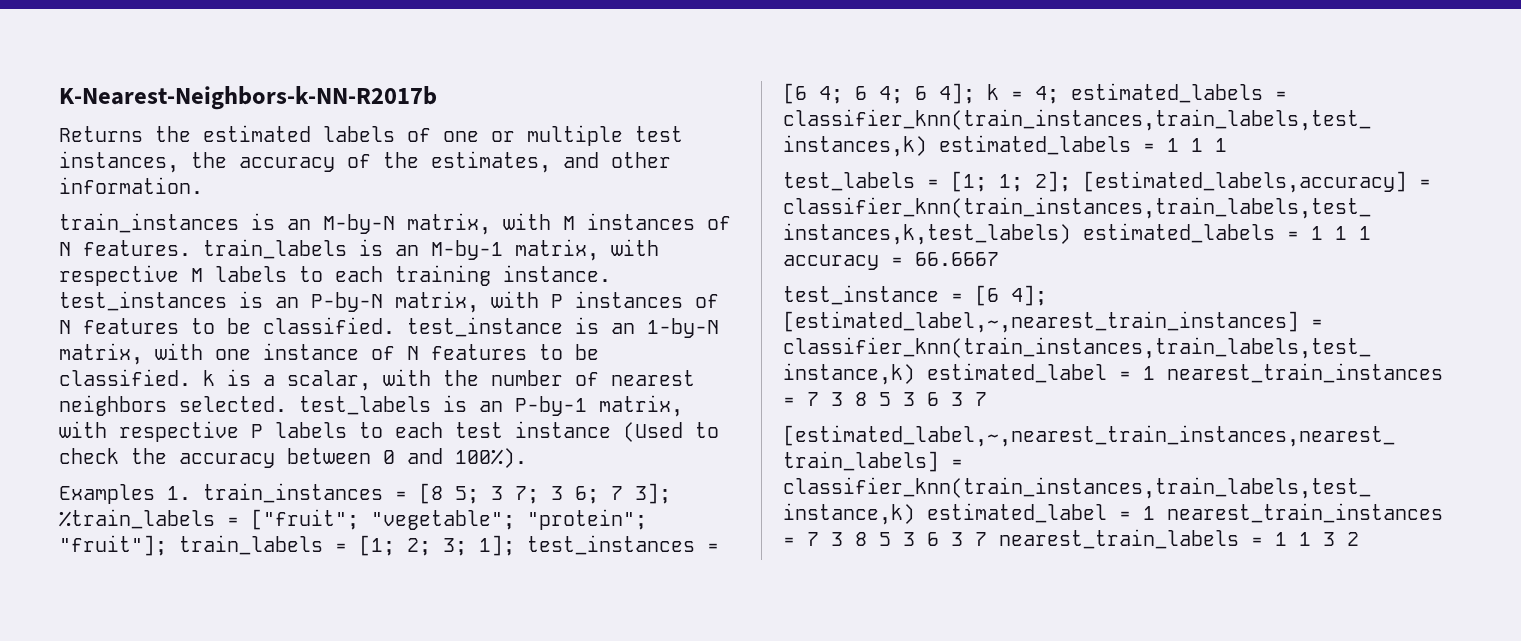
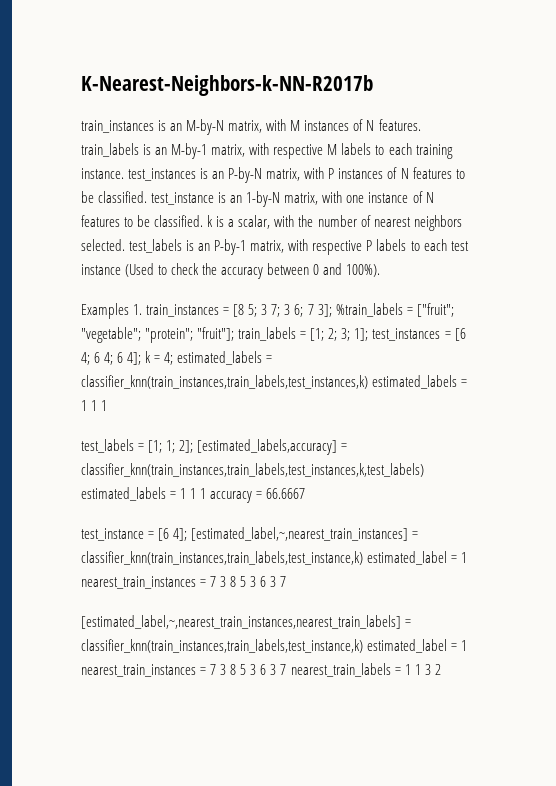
- Returns the estimated labels of one or multiple test instances, the accuracy of the estimates, and other information.

